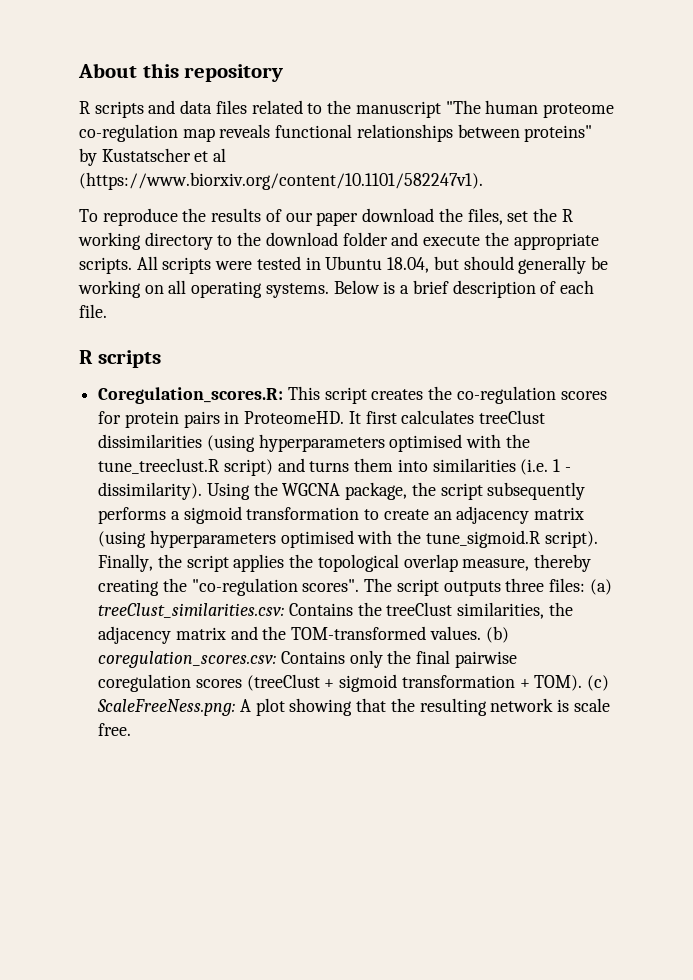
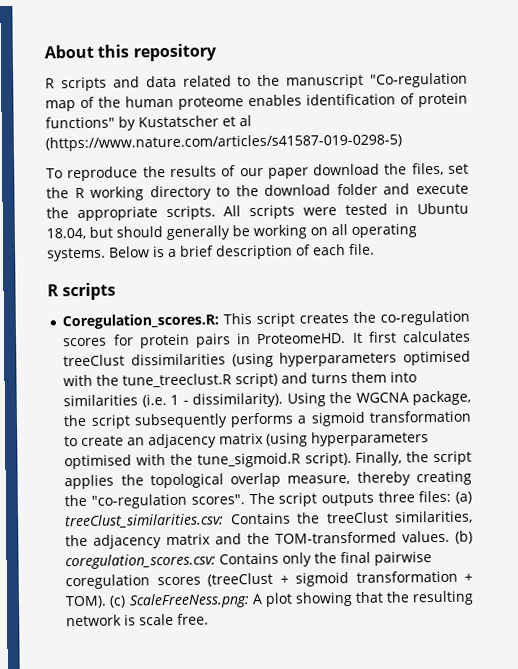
- R scripts and data files related to the manuscript "The human proteome co-regulation map reveals functional relationships between proteins" by Kustatscher et al (https://www.biorxiv.org/content/10.1101/582247v1).
+ R scripts and data related to the manuscript "Co-regulation map of the human proteome enables identification of protein functions" by Kustatscher et al (https://www.nature.com/articles/s41587-019-0298-5)

